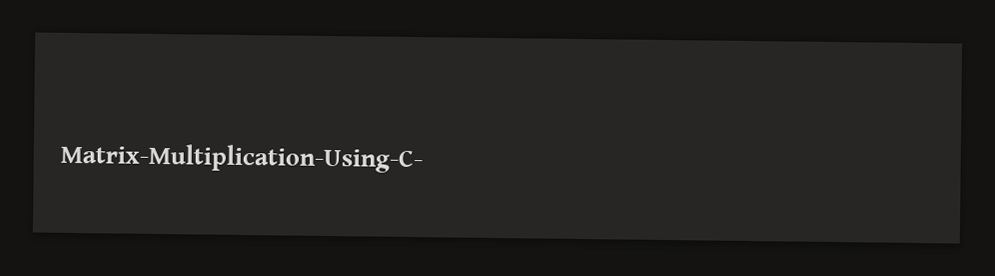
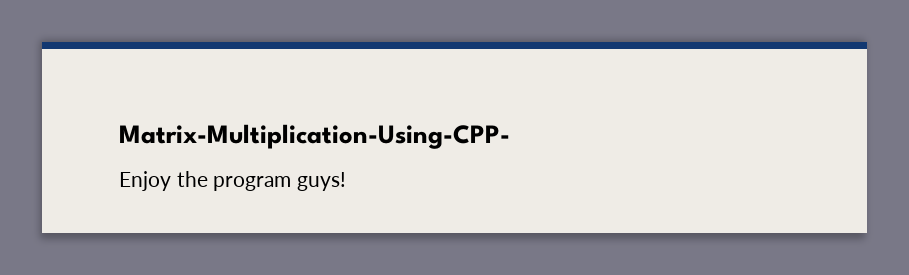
- Matrix-Multiplication-Using-C-
+ Matrix-Multiplication-Using-CPP-
+ Enjoy the program guys!

